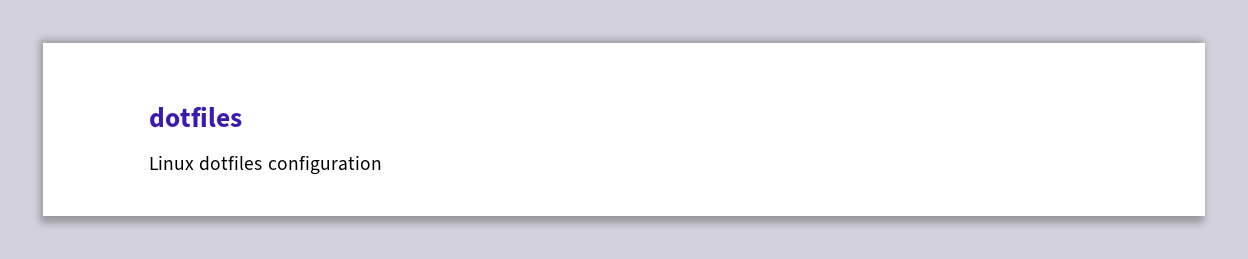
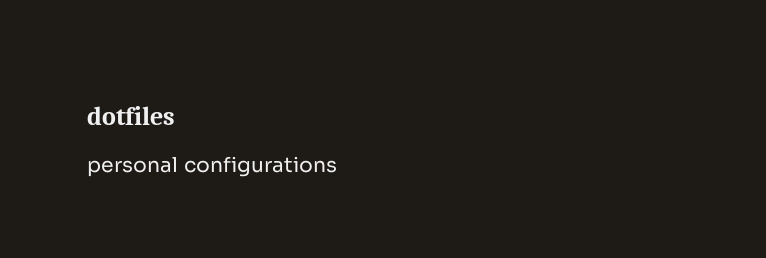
- Linux dotfiles configuration
+ personal configurations

